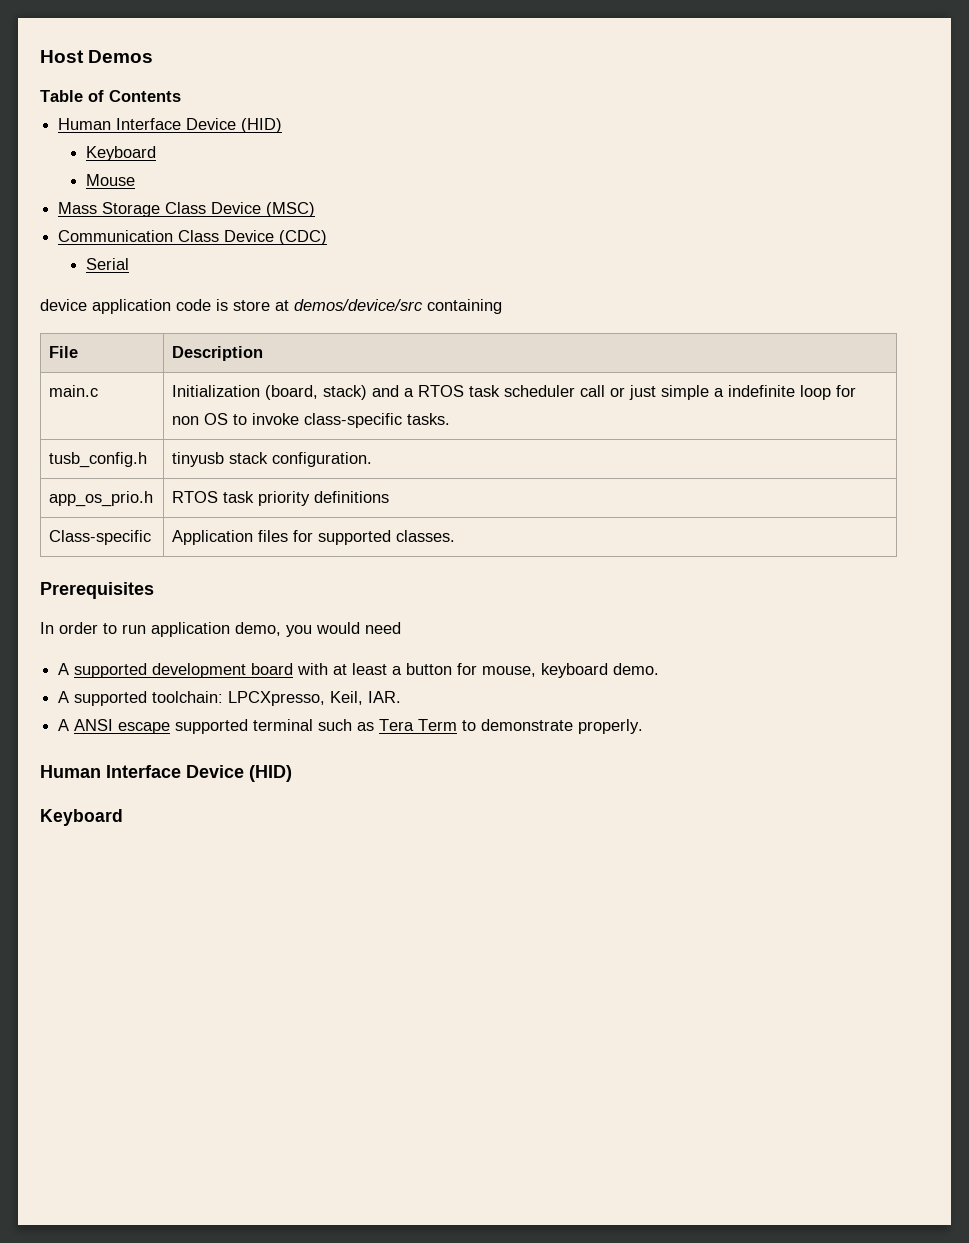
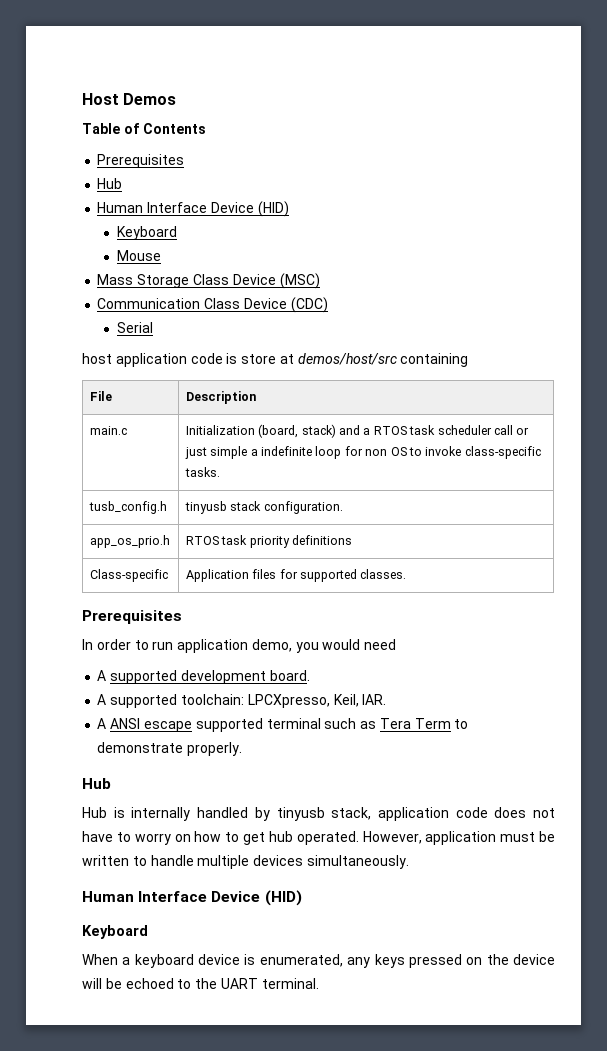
  Table of Contents
+ Prerequisites
+ Hub
- device application code is store at demos/device/src containing
+ host application code is store at demos/host/src containing
- A supported development board with at least a button for mouse, keyboard demo.
+ A supported development board.
  A ANSI escape supported terminal such as Tera Term to demonstrate properly.
+ Hub
+ Hub is internally handled by tinyusb stack, application code does not have to worry on how to get hub operated. However, application must be written to handle multiple devices simultaneously.
  Human Interface Device (HID)
  Keyboard
+ When a keyboard device is enumerated, any keys pressed on the device will be echoed to the UART terminal.

